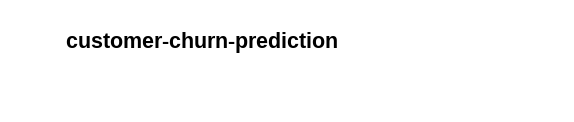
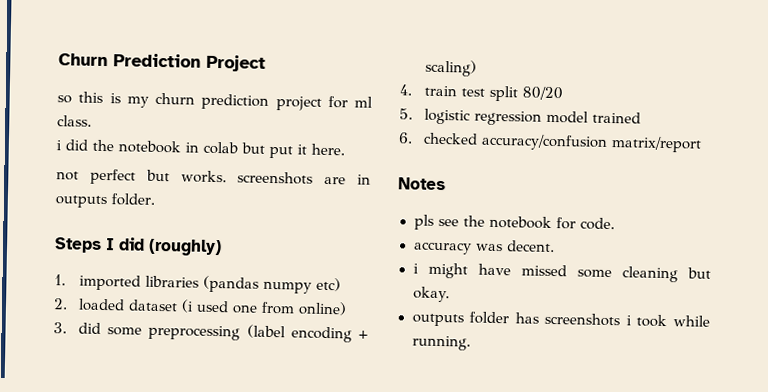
- customer-churn-prediction
+ Churn Prediction Project
+ so this is my churn prediction project for ml class.
+ i did the notebook in colab but put it here.
+ not perfect but works. screenshots are in outputs folder.
+ Steps I did (roughly)
+ 1. imported libraries (pandas numpy etc)
+ 2. loaded dataset (i used one from online)
+ 3. did some preprocessing (label encoding + scaling)
+ 4. train test split 80/20
+ 5. logistic regression model trained
+ 6. checked accuracy/confusion matrix/report
+ Notes
+ pls see the notebook for code.
+ accuracy was decent.
+ i might have missed some cleaning but okay.
+ outputs folder has screenshots i took while running.

